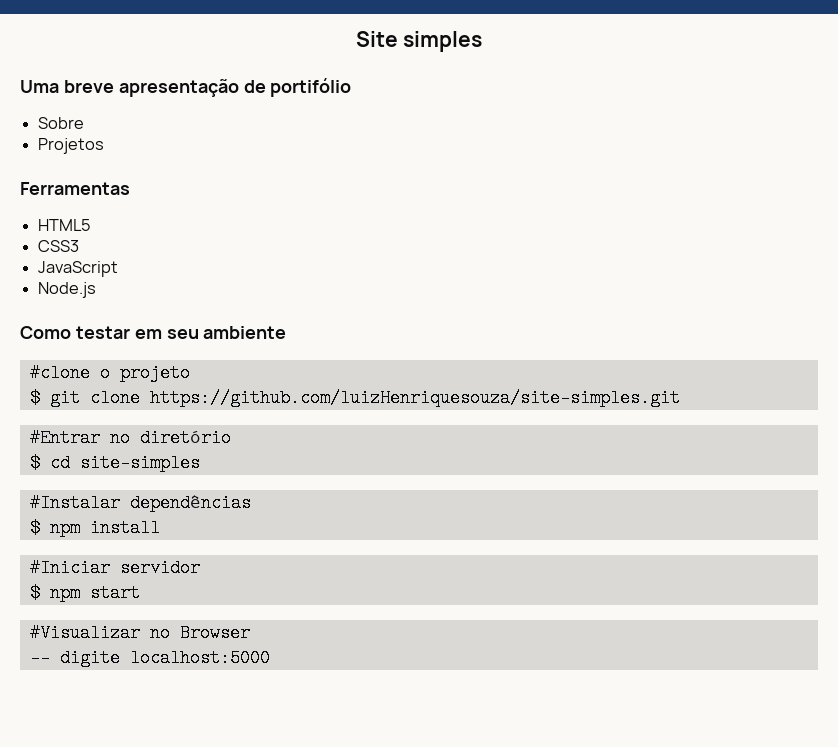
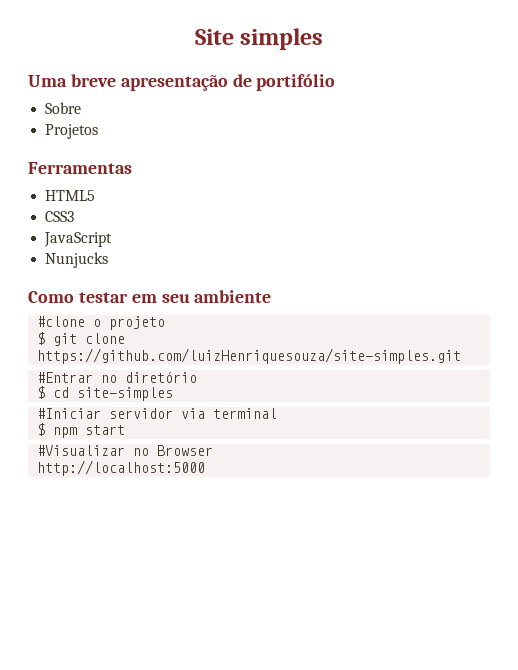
- Node.js
+ Nunjucks
- #Instalar dependências
- $ npm install
- #Iniciar servidor
+ #Iniciar servidor via terminal
- -- digite localhost:5000
+ http://localhost:5000

